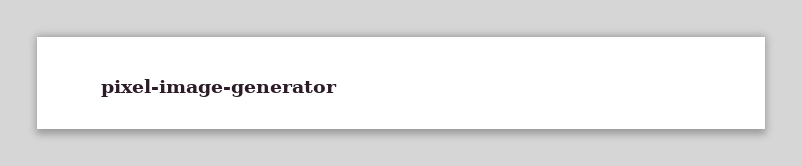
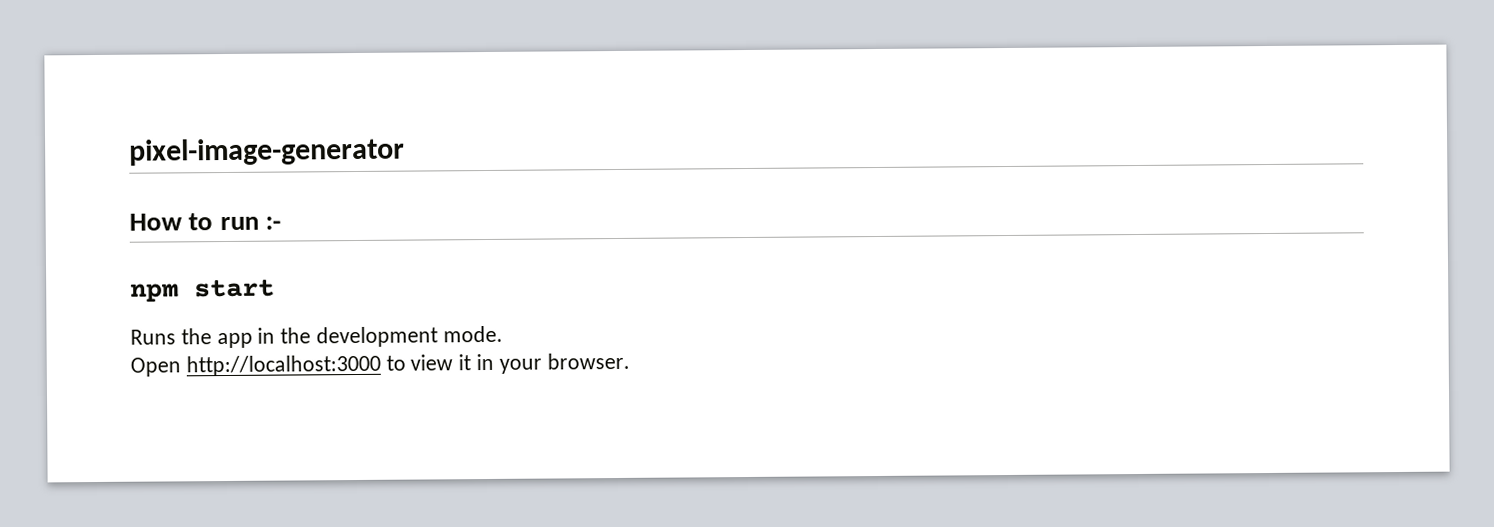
+ How to run :-
+ npm start
+ Runs the app in the development mode.
+ Open http://localhost:3000 to view it in your browser.

